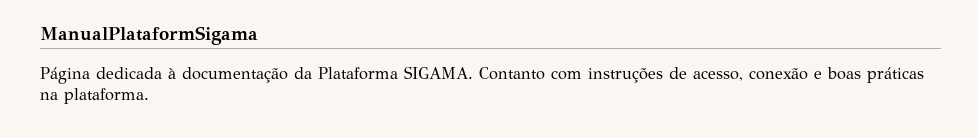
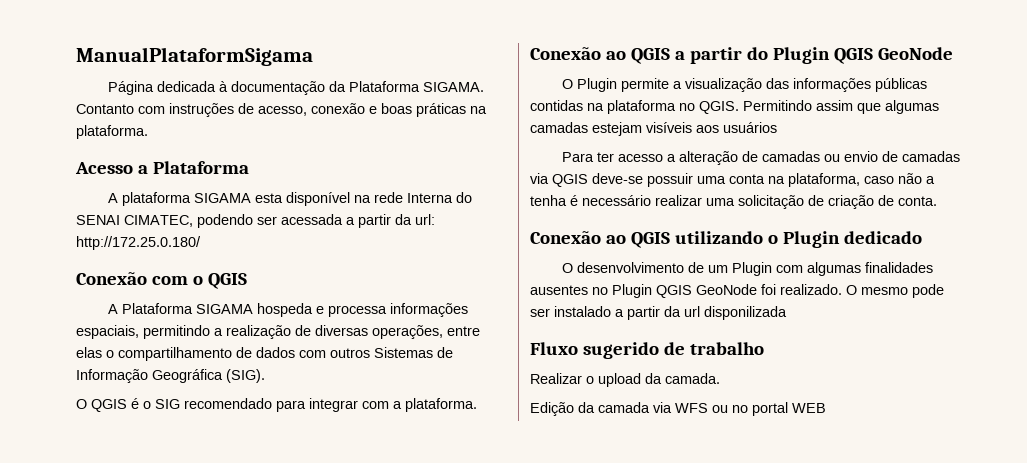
+ Acesso a Plataforma
+ A plataforma SIGAMA esta disponível na rede Interna do SENAI CIMATEC, podendo ser acessada a partir da url: http://172.25.0.180/
+ Conexão com o QGIS
+ A Plataforma SIGAMA hospeda e processa informações espaciais, permitindo a realização de diversas operações, entre elas o compartilhamento de dados com outros Sistemas de Informação Geográfica (SIG).
+ O QGIS é o SIG recomendado para integrar com a plataforma.
+ Conexão ao QGIS a partir do Plugin QGIS GeoNode
+ O Plugin permite a visualização das informações públicas contidas na plataforma no QGIS. Permitindo assim que algumas camadas estejam visíveis aos usuários
+ Para ter acesso a alteração de camadas ou envio de camadas via QGIS deve-se possuir uma conta na plataforma, caso não a tenha é necessário realizar uma solicitação de criação de conta.
+ Conexão ao QGIS utilizando o Plugin dedicado
+ O desenvolvimento de um Plugin com algumas finalidades ausentes no Plugin QGIS GeoNode foi realizado. O mesmo pode ser instalado a partir da url disponilizada
+ Fluxo sugerido de trabalho
+ Realizar o upload da camada.
+ Edição da camada via WFS ou no portal WEB

